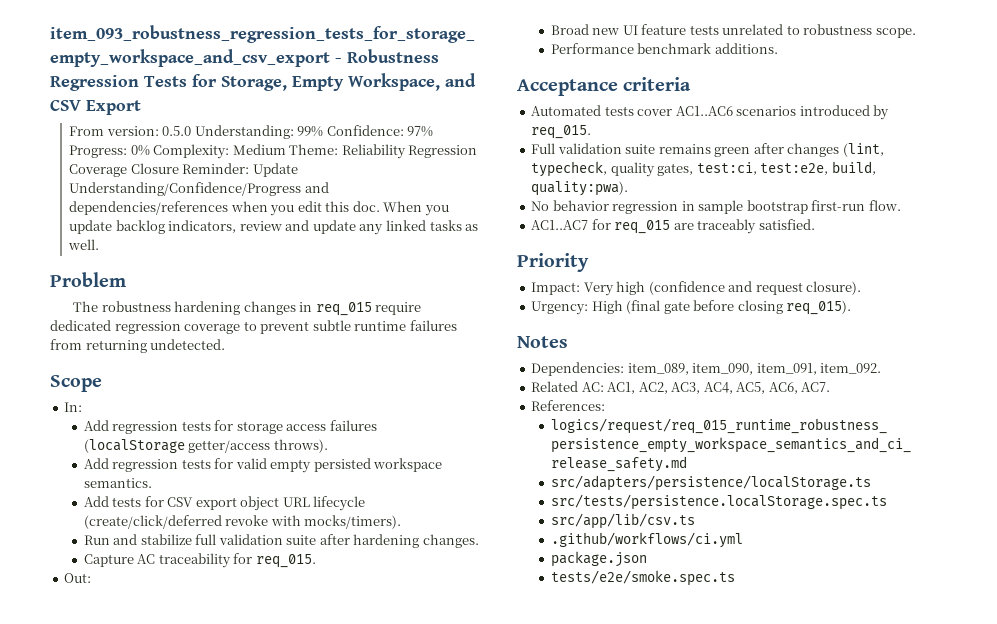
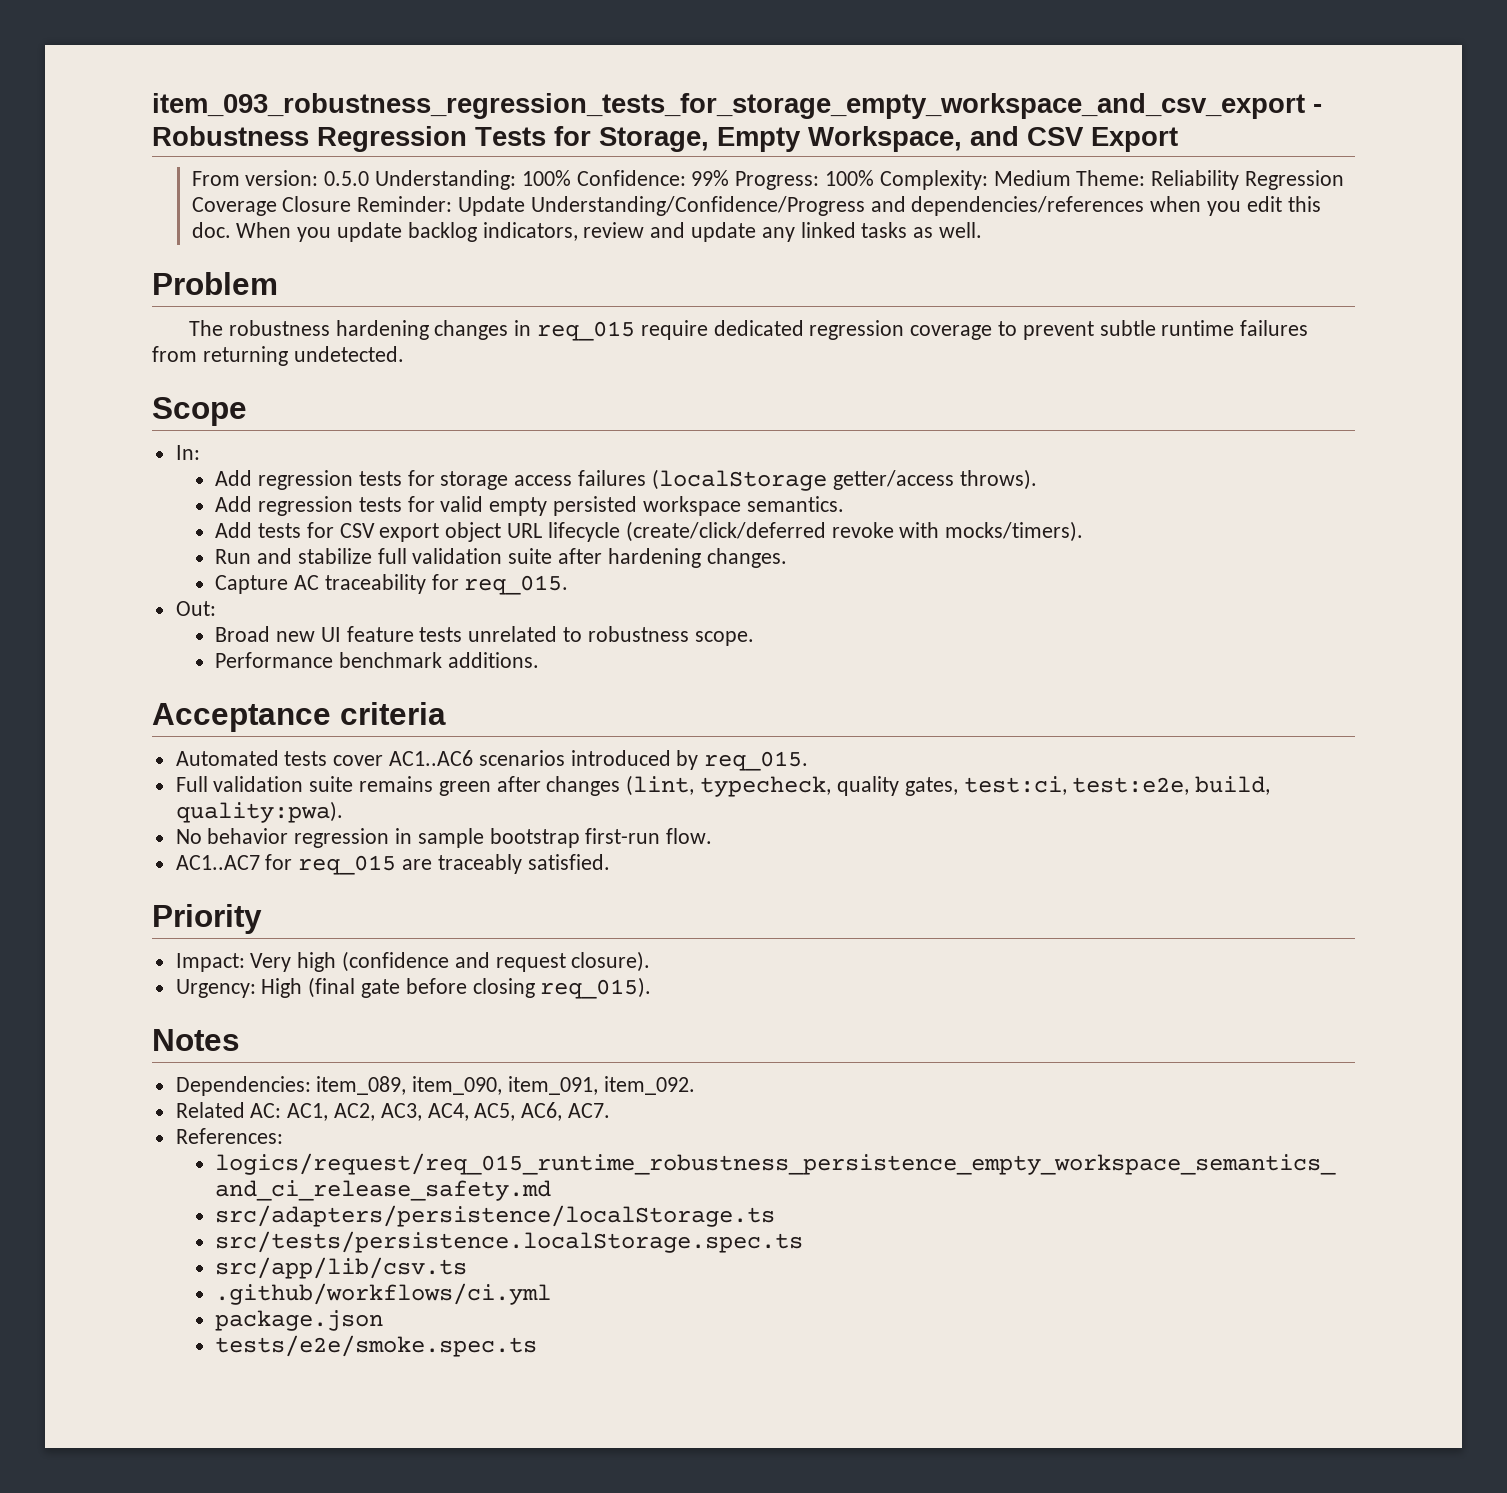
- From version: 0.5.0 Understanding: 99% Confidence: 97% Progress: 0% Complexity: Medium Theme: Reliability Regression Coverage Closure Reminder: Update Understanding/Confidence/Progress and dependencies/references when you edit this doc.
+ From version: 0.5.0 Understanding: 100% Confidence: 99% Progress: 100% Complexity: Medium Theme: Reliability Regression Coverage Closure Reminder: Update Understanding/Confidence/Progress and dependencies/references when you edit this doc.

